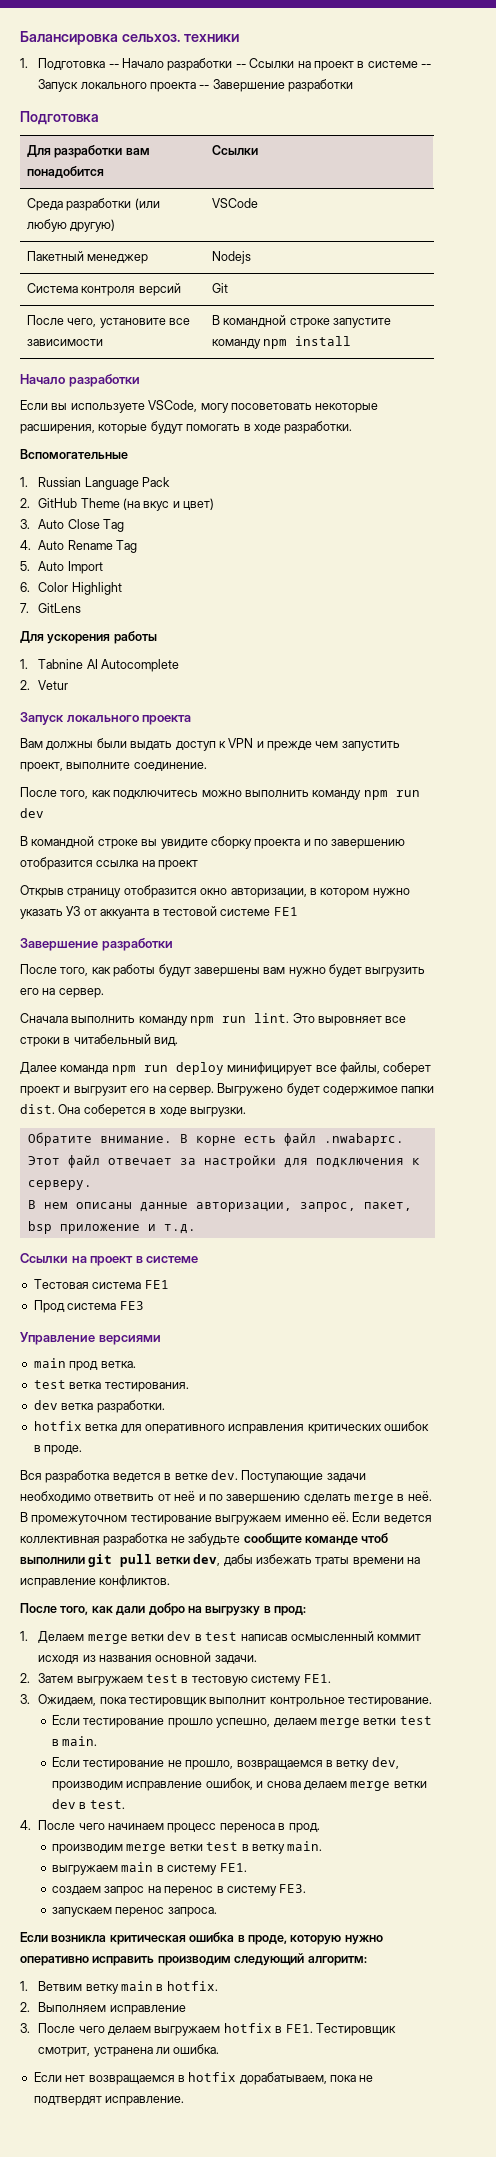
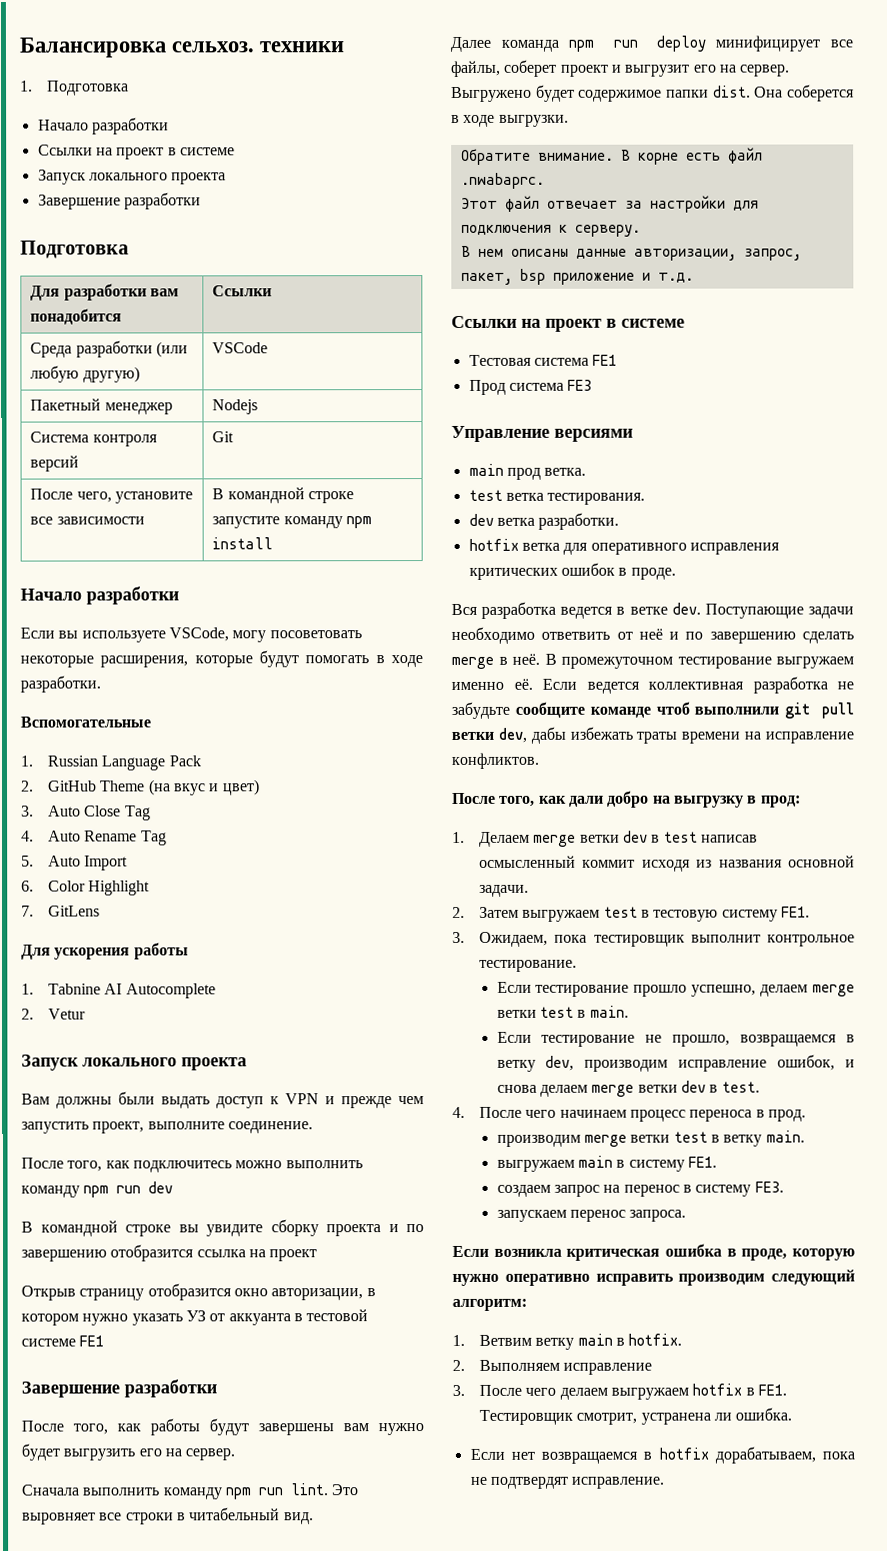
- 1. Подготовка -- Начало разработки -- Ссылки на проект в системе -- Запуск локального проекта -- Завершение разработки
+ 1. Подготовка
+ Начало разработки
+ Ссылки на проект в системе
+ Запуск локального проекта
+ Завершение разработки

